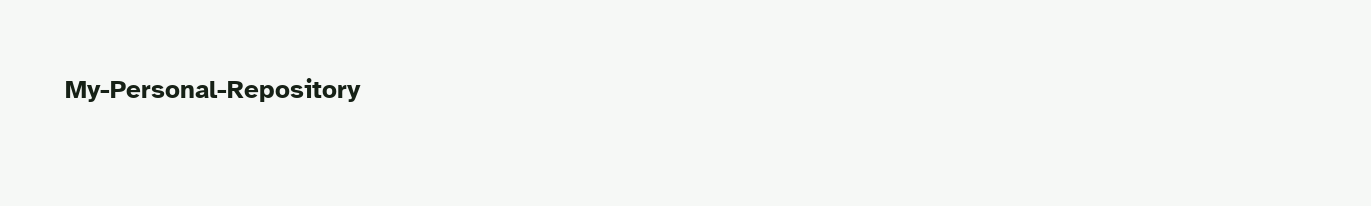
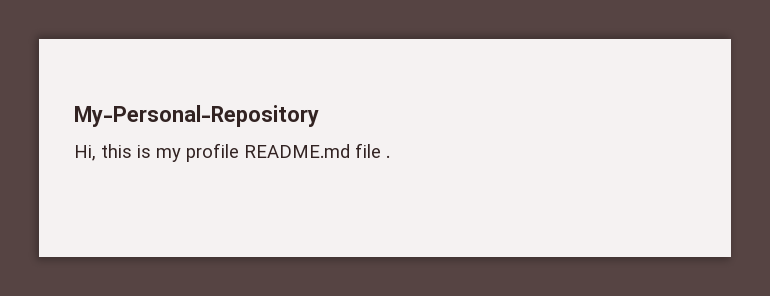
+ Hi, this is my profile README.md file .

